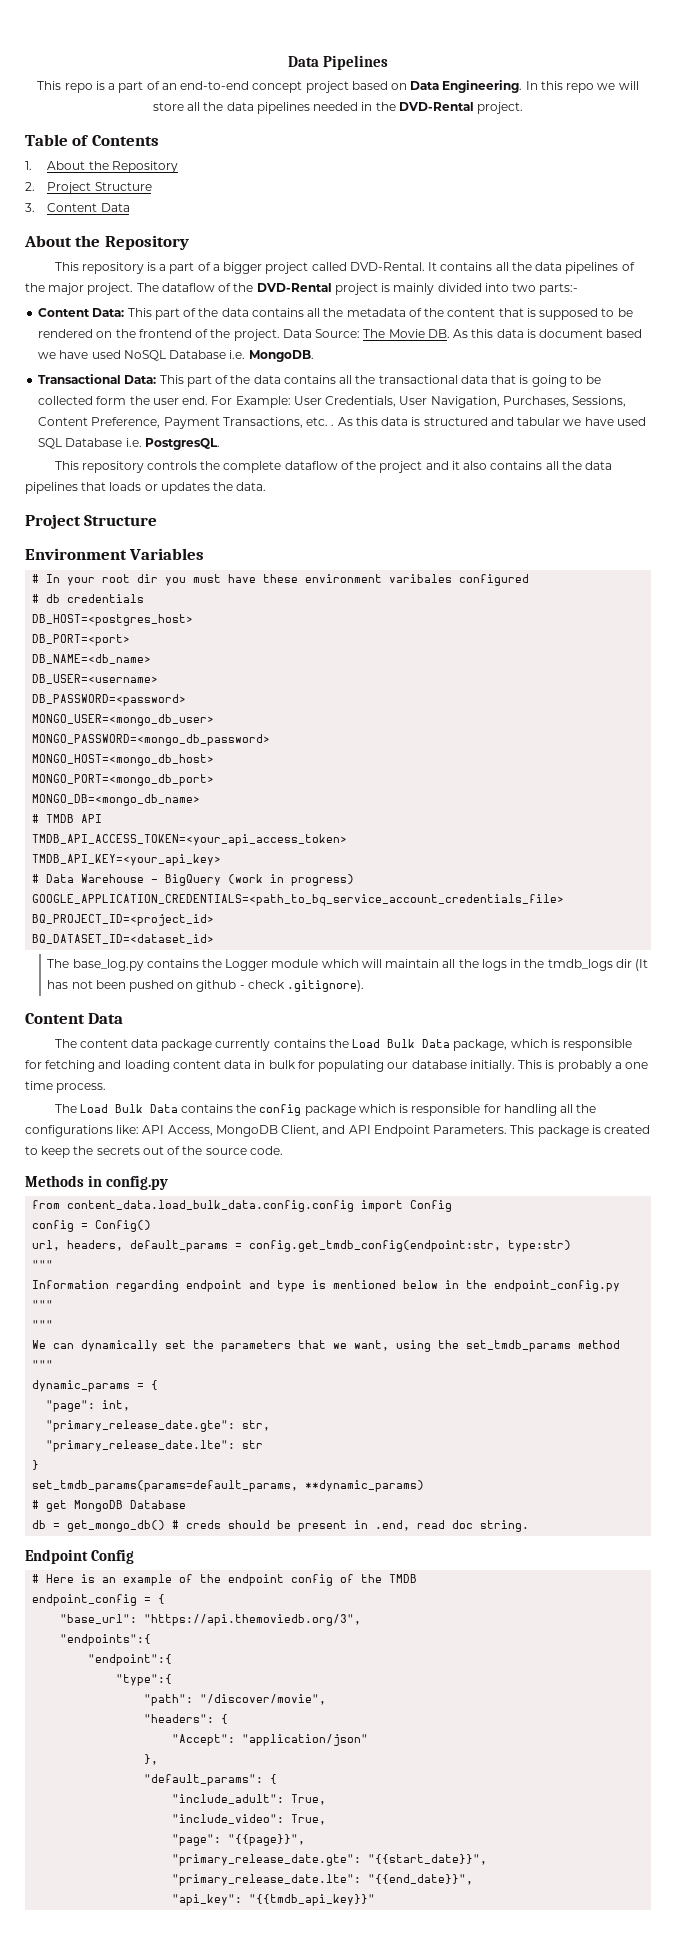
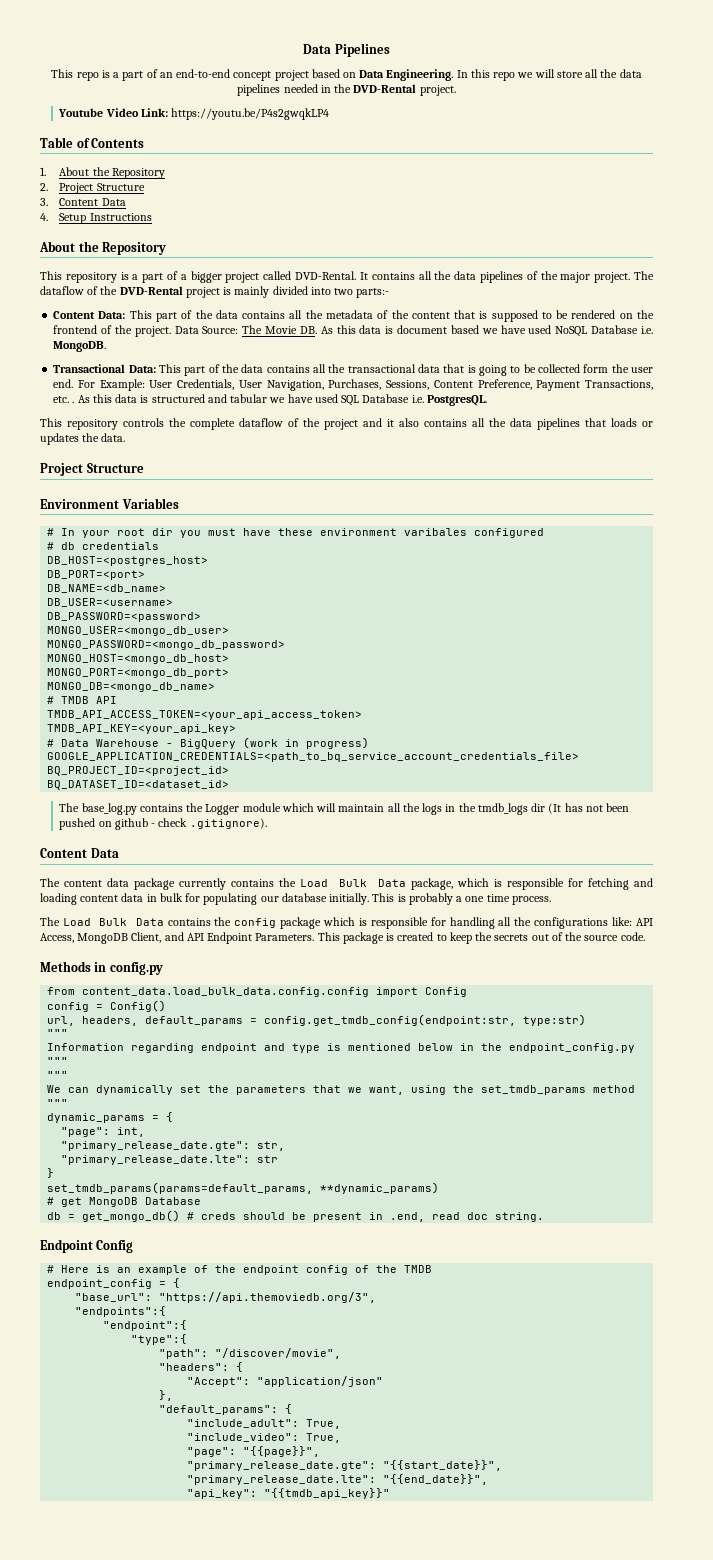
+ Youtube Video Link: https://youtu.be/P4s2gwqkLP4
+ 4. Setup Instructions

